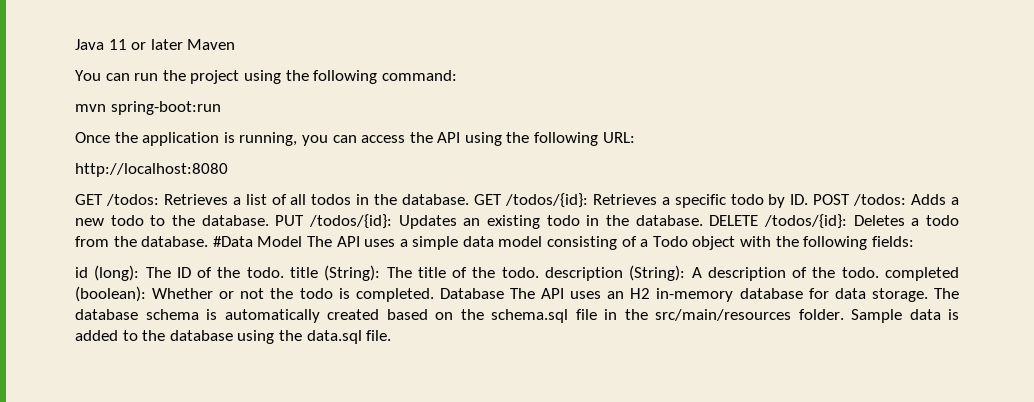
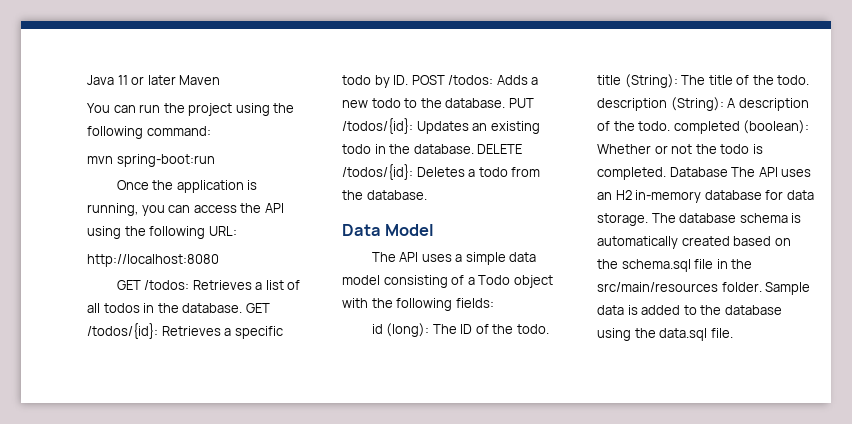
- DELETE /todos/{id}: Deletes a todo from the database. #Data Model The API uses a simple data model consisting of a Todo object with the following fields:
+ DELETE /todos/{id}: Deletes a todo from the database.
+ Data Model
+ The API uses a simple data model consisting of a Todo object with the following fields:

